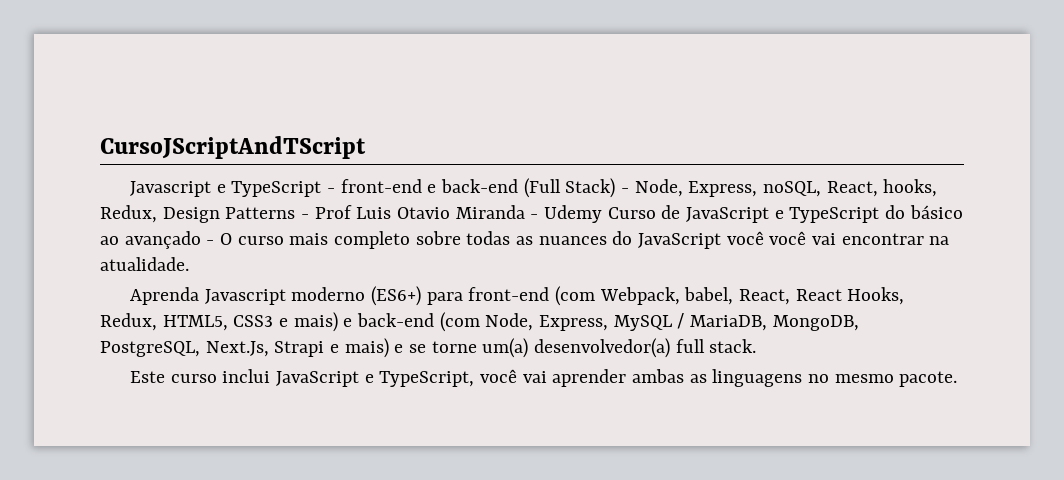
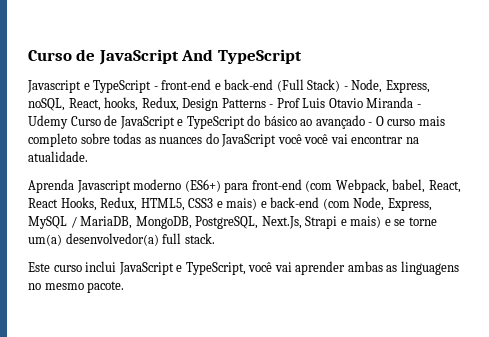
- CursoJScriptAndTScript
+ Curso de JavaScript And TypeScript

